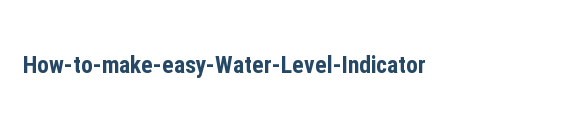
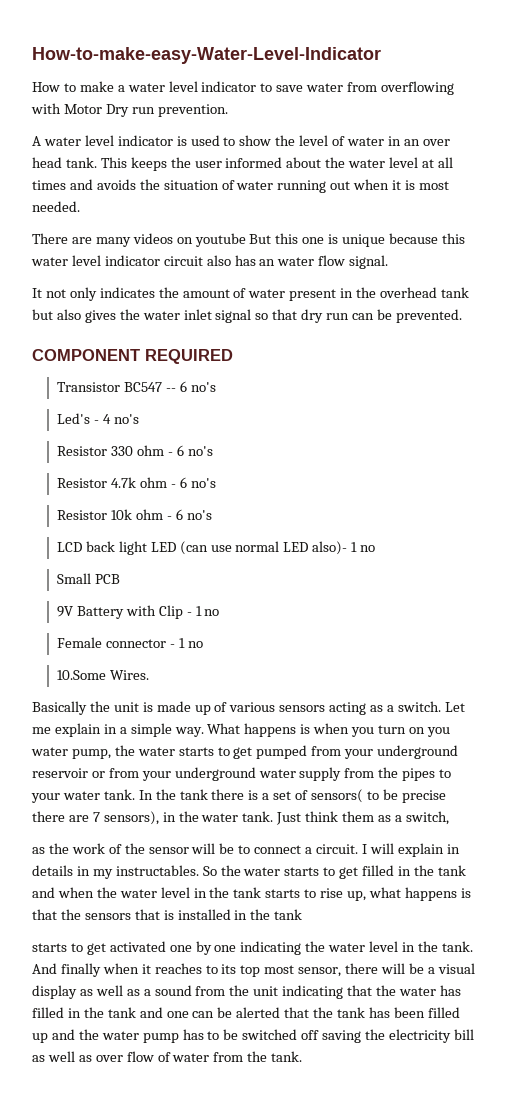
+ How to make a water level indicator to save water from overflowing with Motor Dry run prevention.
+ A water level indicator is used to show the level of water in an over head tank. This keeps the user informed about the water level at all times and avoids the situation of water running out when it is most needed.
+ There are many videos on youtube But this one is unique because this water level indicator circuit also has an water flow signal.
+ It not only indicates the amount of water present in the overhead tank but also gives the water inlet signal so that dry run can be prevented.
+ COMPONENT REQUIRED
+ Transistor BC547 -- 6 no's
+ Led's - 4 no's
+ Resistor 330 ohm - 6 no's
+ Resistor 4.7k ohm - 6 no's
+ Resistor 10k ohm - 6 no's
+ LCD back light LED (can use normal LED also)- 1 no
+ Small PCB
+ 9V Battery with Clip - 1 no
+ Female connector - 1 no
+ 10.Some Wires.
+ Basically the unit is made up of various sensors acting as a switch. Let me explain in a simple way. What happens is when you turn on you water pump, the water starts to get pumped from your underground reservoir or from your underground water supply from the pipes to your water tank. In the tank there is a set of sensors( to be precise there are 7 sensors), in the water tank. Just think them as a switch,
+ as the work of the sensor will be to connect a circuit. I will explain in details in my instructables. So the water starts to get filled in the tank and when the water level in the tank starts to rise up, what happens is that the sensors that is installed in the tank
+ starts to get activated one by one indicating the water level in the tank. And finally when it reaches to its top most sensor, there will be a visual display as well as a sound from the unit indicating that the water has filled in the tank and one can be alerted that the tank has been filled up and the water pump has to be switched off saving the electricity bill as well as over flow of water from the tank.

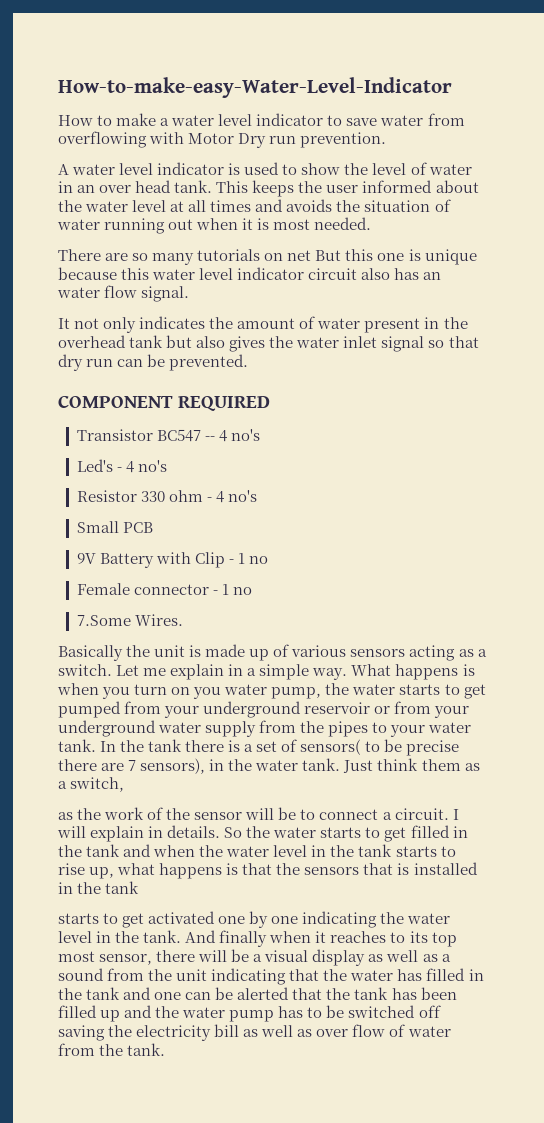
- There are many videos on youtube But this one is unique because this water level indicator circuit also has an water flow signal.
+ There are so many tutorials on net But this one is unique because this water level indicator circuit also has an water flow signal.
- Transistor BC547 -- 6 no's
+ Transistor BC547 -- 4 no's
- Resistor 330 ohm - 6 no's
- Resistor 4.7k ohm - 6 no's
- Resistor 10k ohm - 6 no's
- LCD back light LED (can use normal LED also)- 1 no
+ Resistor 330 ohm - 4 no's
- 10.Some Wires.
+ 7.Some Wires.
- I will explain in details in my instructables.
+ I will explain in details.

